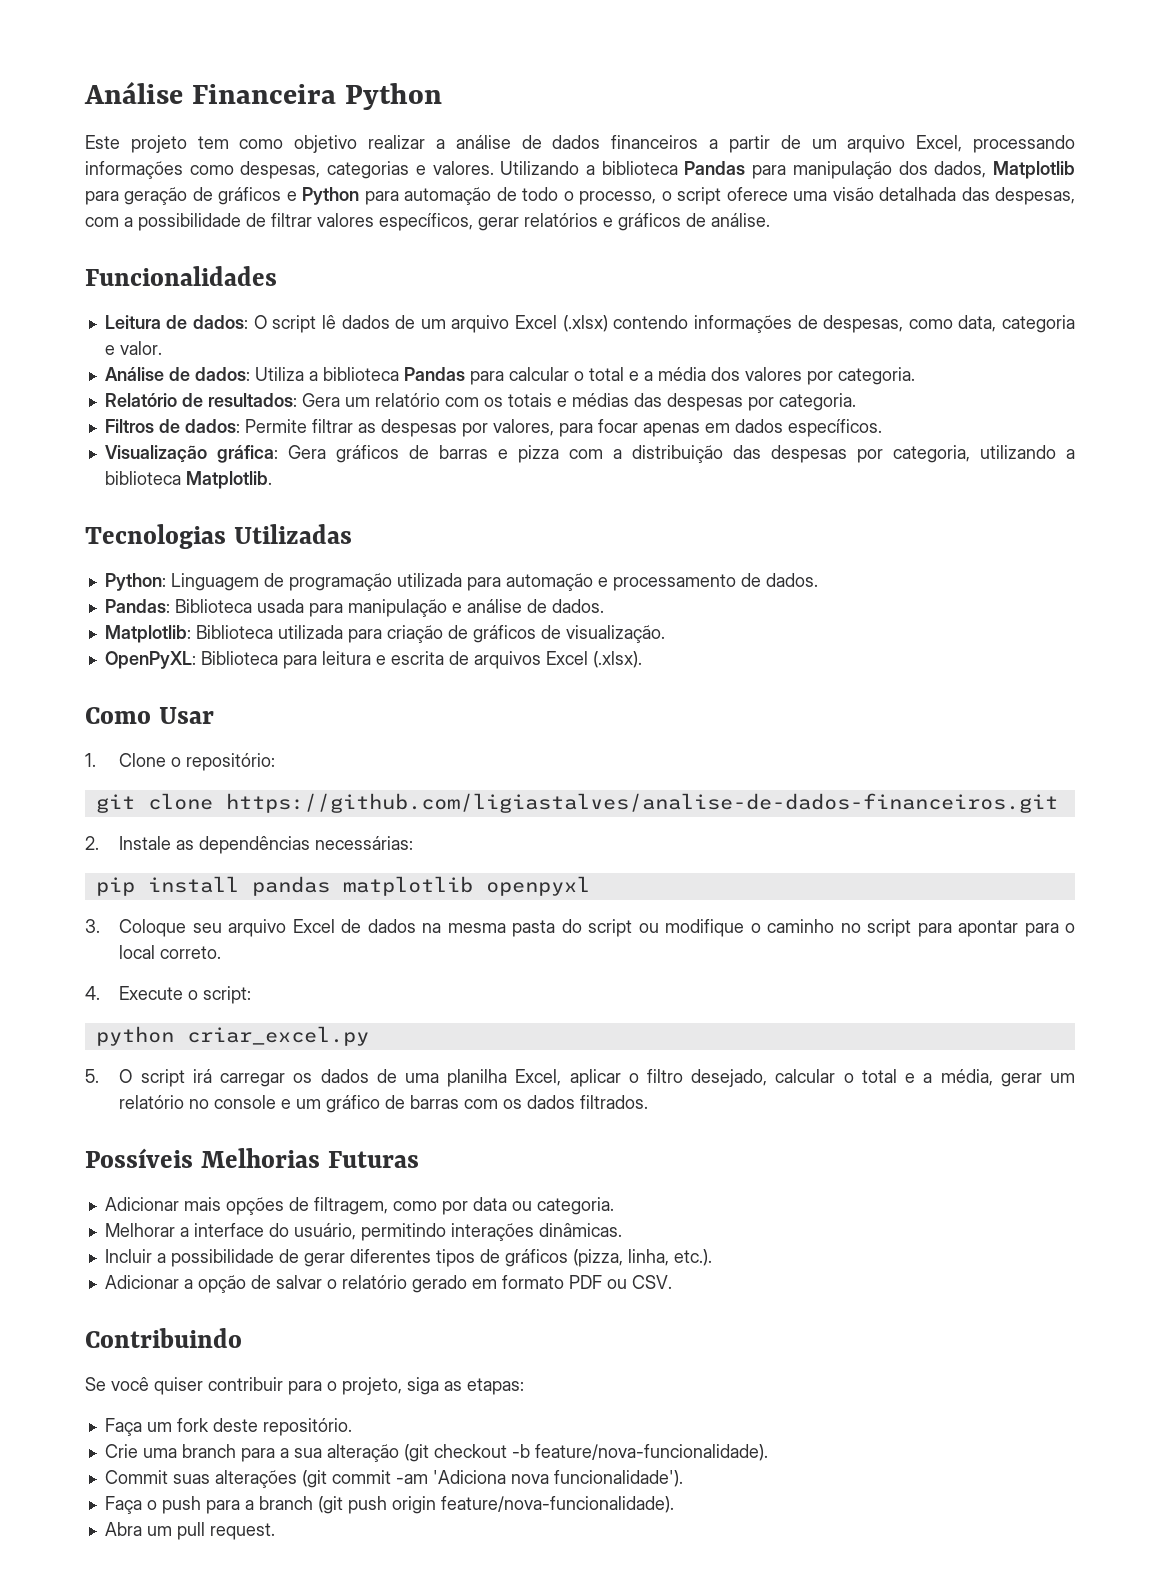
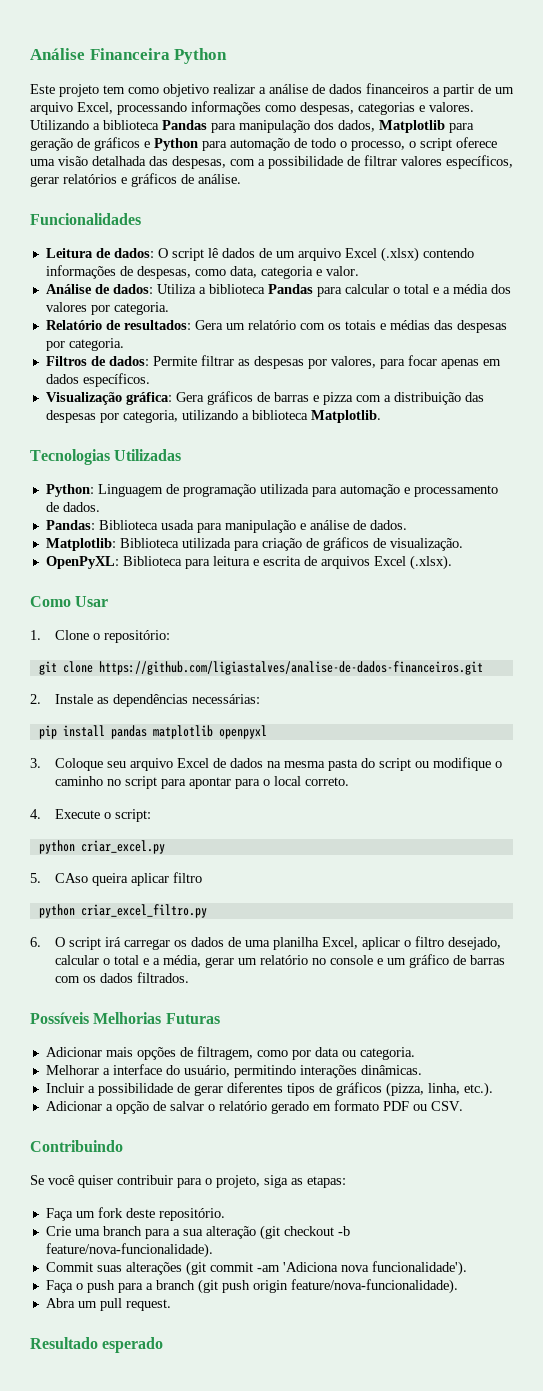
- 5. O script irá carregar os dados de uma planilha Excel, aplicar o filtro desejado, calcular o total e a média, gerar um relatório no console e um gráfico de barras com os dados filtrados.
+ 5. CAso queira aplicar filtro
+ python criar_excel_filtro.py
+ 6. O script irá carregar os dados de uma planilha Excel, aplicar o filtro desejado, calcular o total e a média, gerar um relatório no console e um gráfico de barras com os dados filtrados.
+ Resultado esperado

